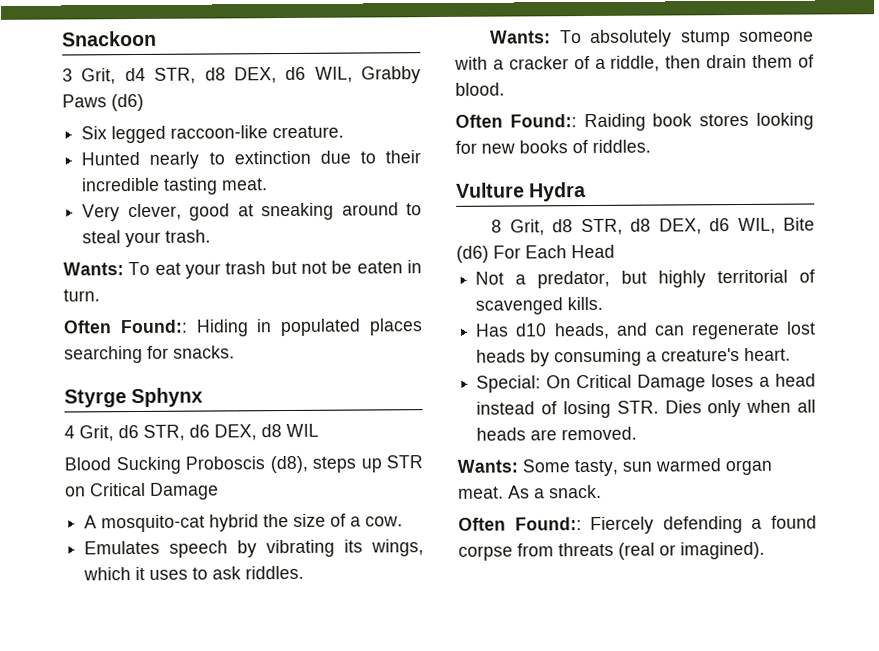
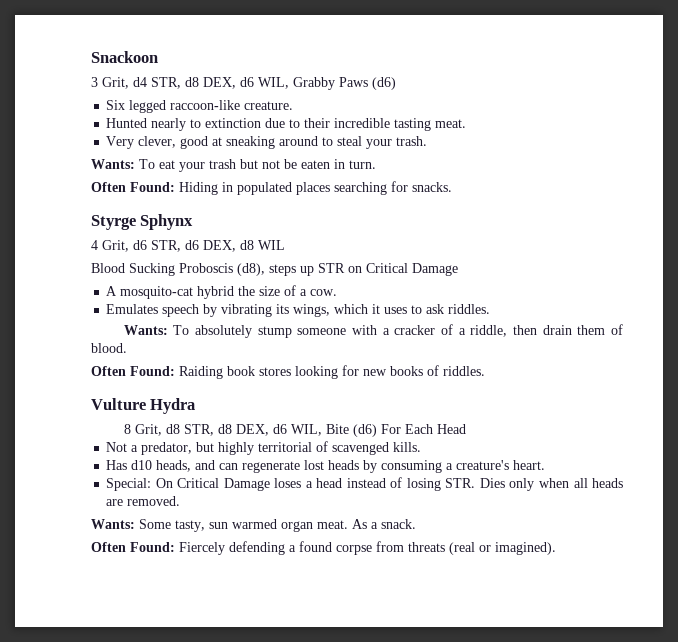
- Often Found:: Hiding in populated places searching for snacks.
+ Often Found: Hiding in populated places searching for snacks.
- Often Found:: Raiding book stores looking for new books of riddles.
+ Often Found: Raiding book stores looking for new books of riddles.
- Often Found:: Fiercely defending a found corpse from threats (real or imagined).
+ Often Found: Fiercely defending a found corpse from threats (real or imagined).

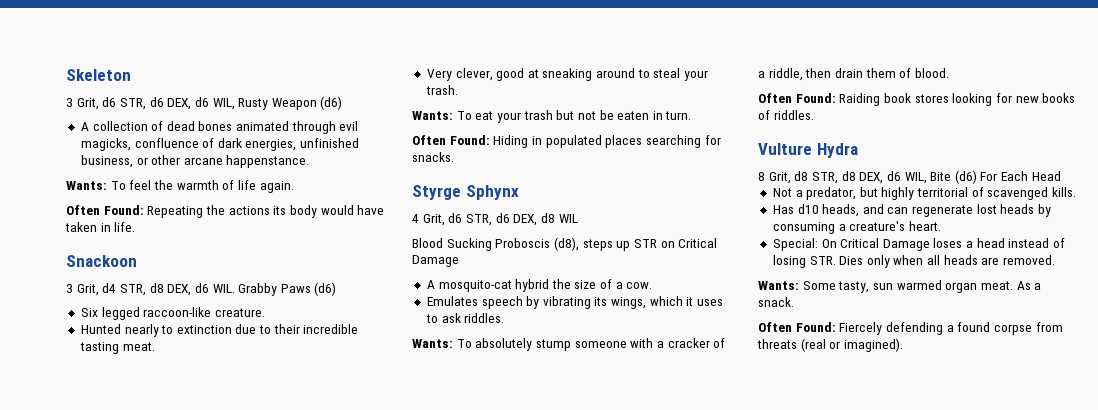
+ Skeleton
+ 3 Grit, d6 STR, d6 DEX, d6 WIL, Rusty Weapon (d6)
+ A collection of dead bones animated through evil magicks, confluence of dark energies, unfinished business, or other arcane happenstance.
+ Wants: To feel the warmth of life again.
+ Often Found: Repeating the actions its body would have taken in life.
- 3 Grit, d4 STR, d8 DEX, d6 WIL, Grabby Paws (d6)
+ 3 Grit, d4 STR, d8 DEX, d6 WIL. Grabby Paws (d6)

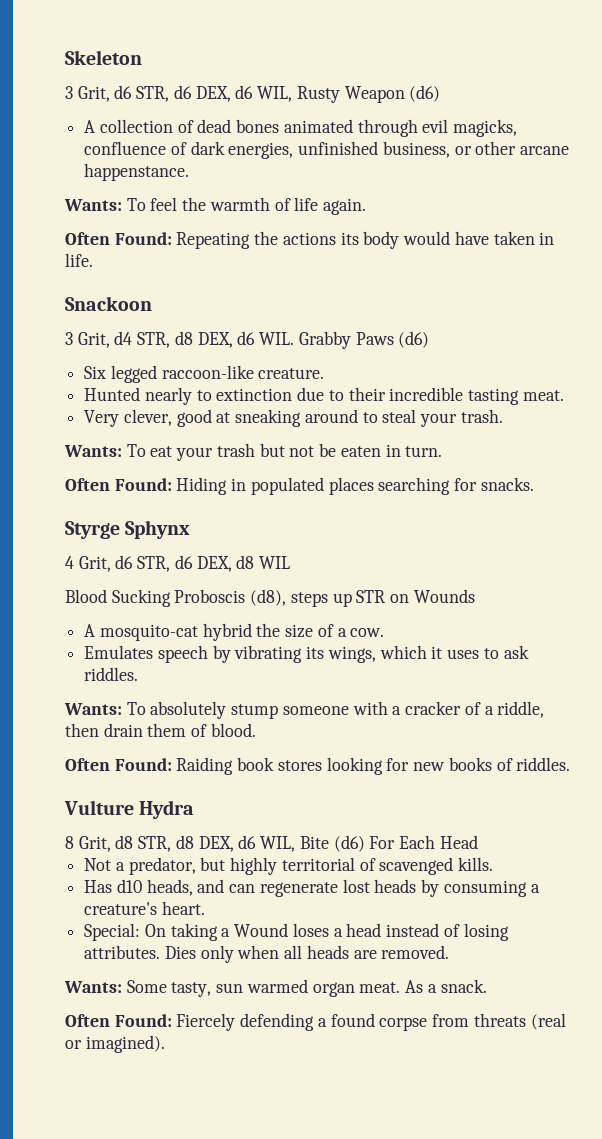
- Blood Sucking Proboscis (d8), steps up STR on Critical Damage
+ Blood Sucking Proboscis (d8), steps up STR on Wounds
- Special: On Critical Damage loses a head instead of losing STR. Dies only when all heads are removed.
+ Special: On taking a Wound loses a head instead of losing attributes. Dies only when all heads are removed.

